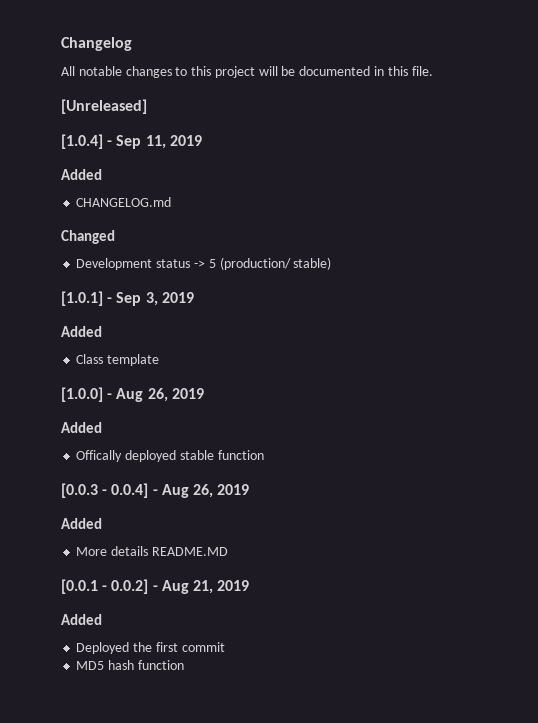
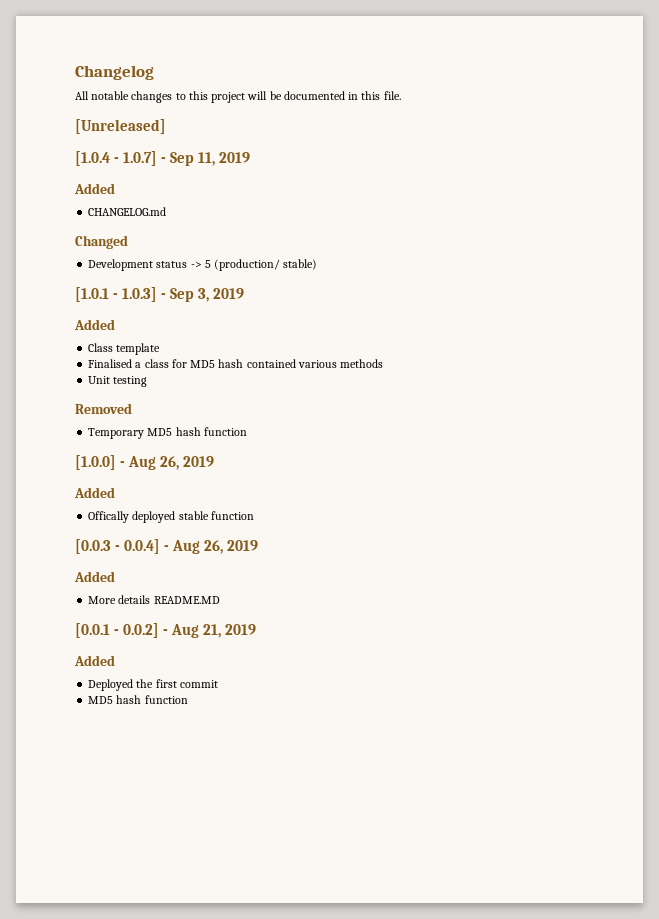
- [1.0.4] - Sep 11, 2019
+ [1.0.4 - 1.0.7] - Sep 11, 2019
- [1.0.1] - Sep 3, 2019
+ [1.0.1 - 1.0.3] - Sep 3, 2019
+ Finalised a class for MD5 hash contained various methods
+ Unit testing
+ Removed
+ Temporary MD5 hash function

